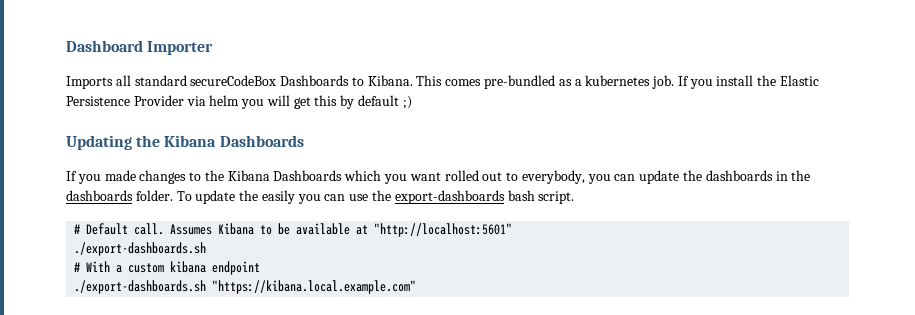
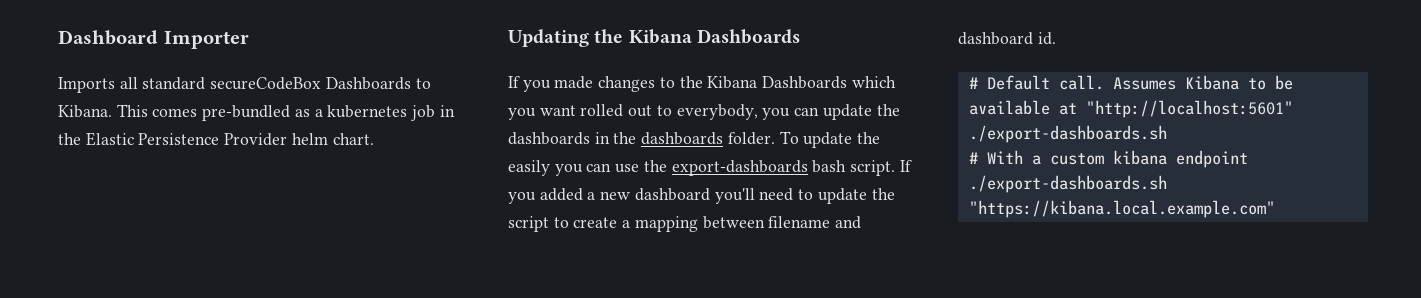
- This comes pre-bundled as a kubernetes job. If you install the Elastic Persistence Provider via helm you will get this by default ;)
+ This comes pre-bundled as a kubernetes job in the Elastic Persistence Provider helm chart.
+ If you added a new dashboard you'll need to update the script to create a mapping between filename and dashboard id.

